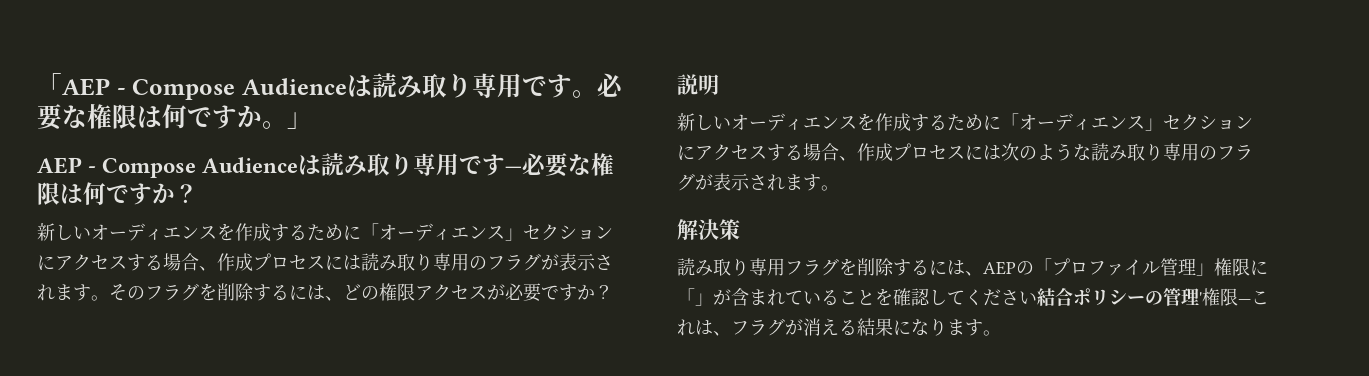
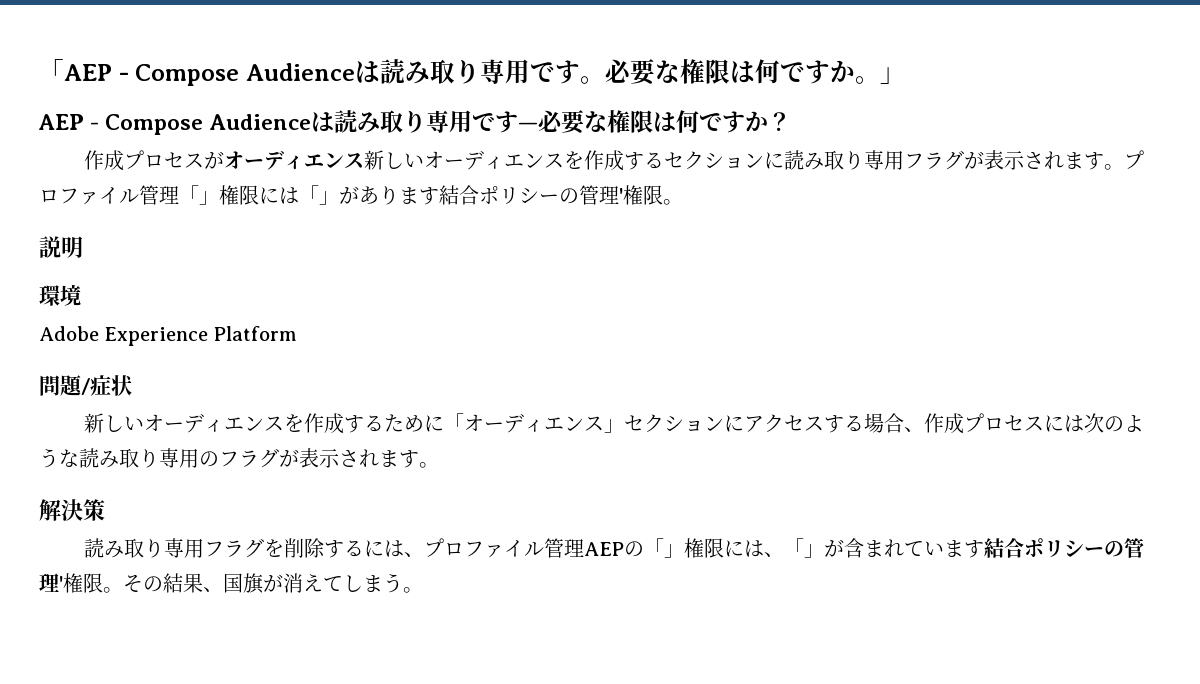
- 新しいオーディエンスを作成するために「オーディエンス」セクションにアクセスする場合、作成プロセスには読み取り専用のフラグが表示されます。そのフラグを削除するには、どの権限アクセスが必要ですか？
+ 作成プロセスがオーディエンス新しいオーディエンスを作成するセクションに読み取り専用フラグが表示されます。プロファイル管理「」権限には「」があります結合ポリシーの管理'権限。
  説明
+ 環境
+ Adobe Experience Platform
+ 問題/症状
- 読み取り専用フラグを削除するには、AEPの「プロファイル管理」権限に「」が含まれていることを確認してください結合ポリシーの管理'権限—これは、フラグが消える結果になります。
+ 読み取り専用フラグを削除するには、プロファイル管理AEPの「」権限には、「」が含まれています結合ポリシーの管理'権限。その結果、国旗が消えてしまう。

